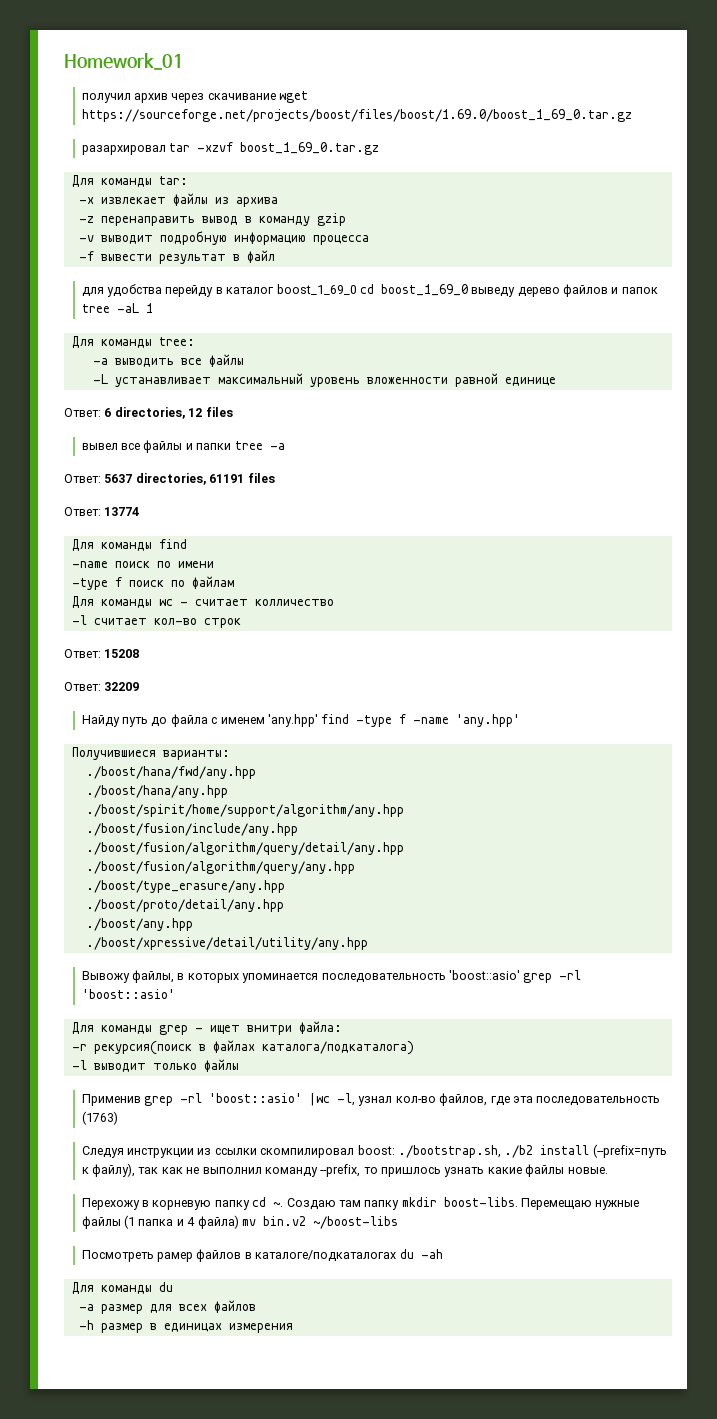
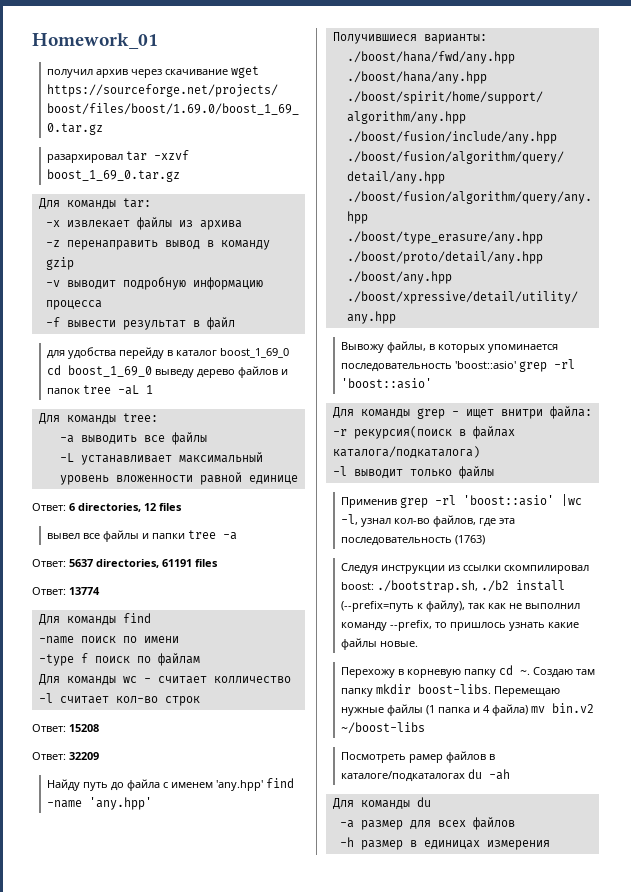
- Найду путь до файла с именем 'any.hpp' find -type f -name 'any.hpp'
+ Найду путь до файла с именем 'any.hpp' find -name 'any.hpp'

